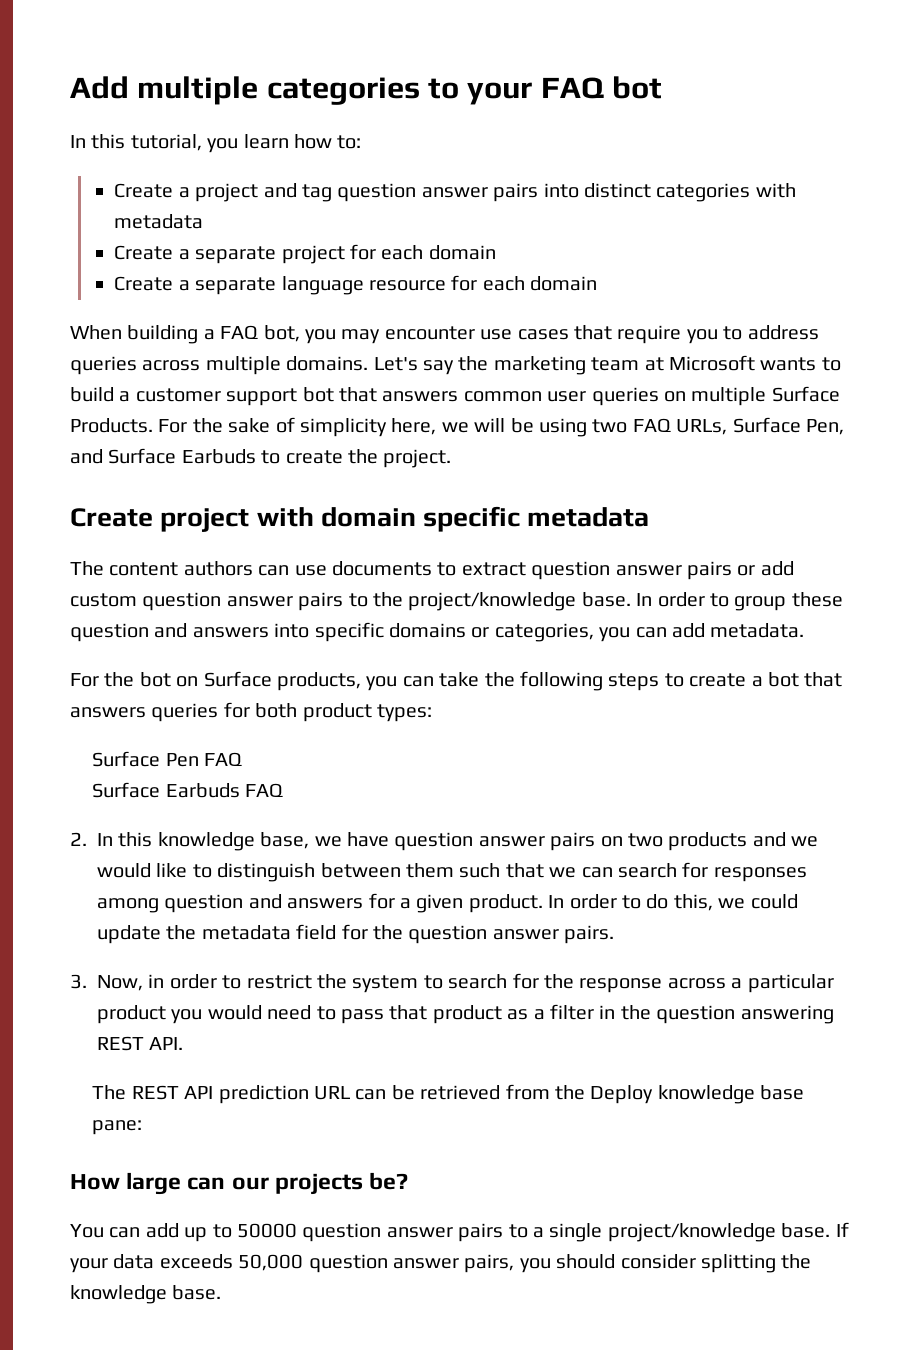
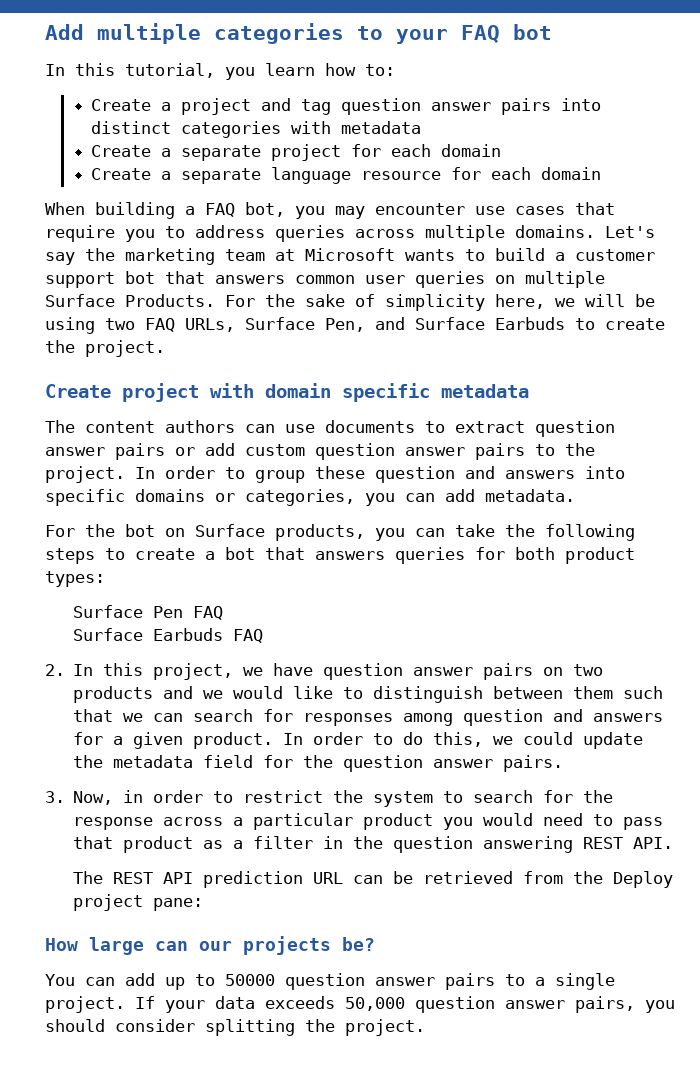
- The content authors can use documents to extract question answer pairs or add custom question answer pairs to the project/knowledge base.
+ The content authors can use documents to extract question answer pairs or add custom question answer pairs to the project.
- 2. In this knowledge base, we have question answer pairs on two products and we would like to distinguish between them such that we can search for responses among question and answers for a given product.
+ 2. In this project, we have question answer pairs on two products and we would like to distinguish between them such that we can search for responses among question and answers for a given product.
- The REST API prediction URL can be retrieved from the Deploy knowledge base pane:
+ The REST API prediction URL can be retrieved from the Deploy project pane:
- You can add up to 50000 question answer pairs to a single project/knowledge base.
+ You can add up to 50000 question answer pairs to a single project.
- If your data exceeds 50,000 question answer pairs, you should consider splitting the knowledge base.
+ If your data exceeds 50,000 question answer pairs, you should consider splitting the project.

